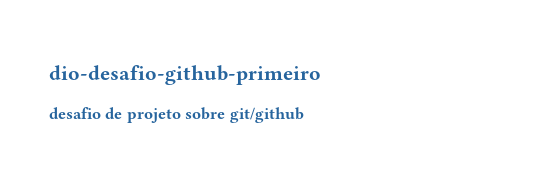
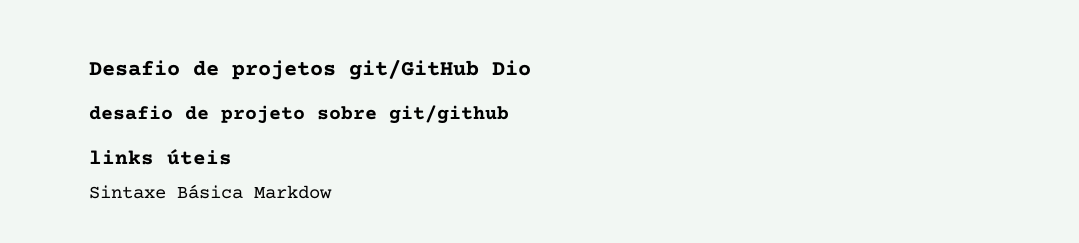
- dio-desafio-github-primeiro
+ Desafio de projetos git/GitHub Dio
+ links úteis
+ Sintaxe Básica Markdow

